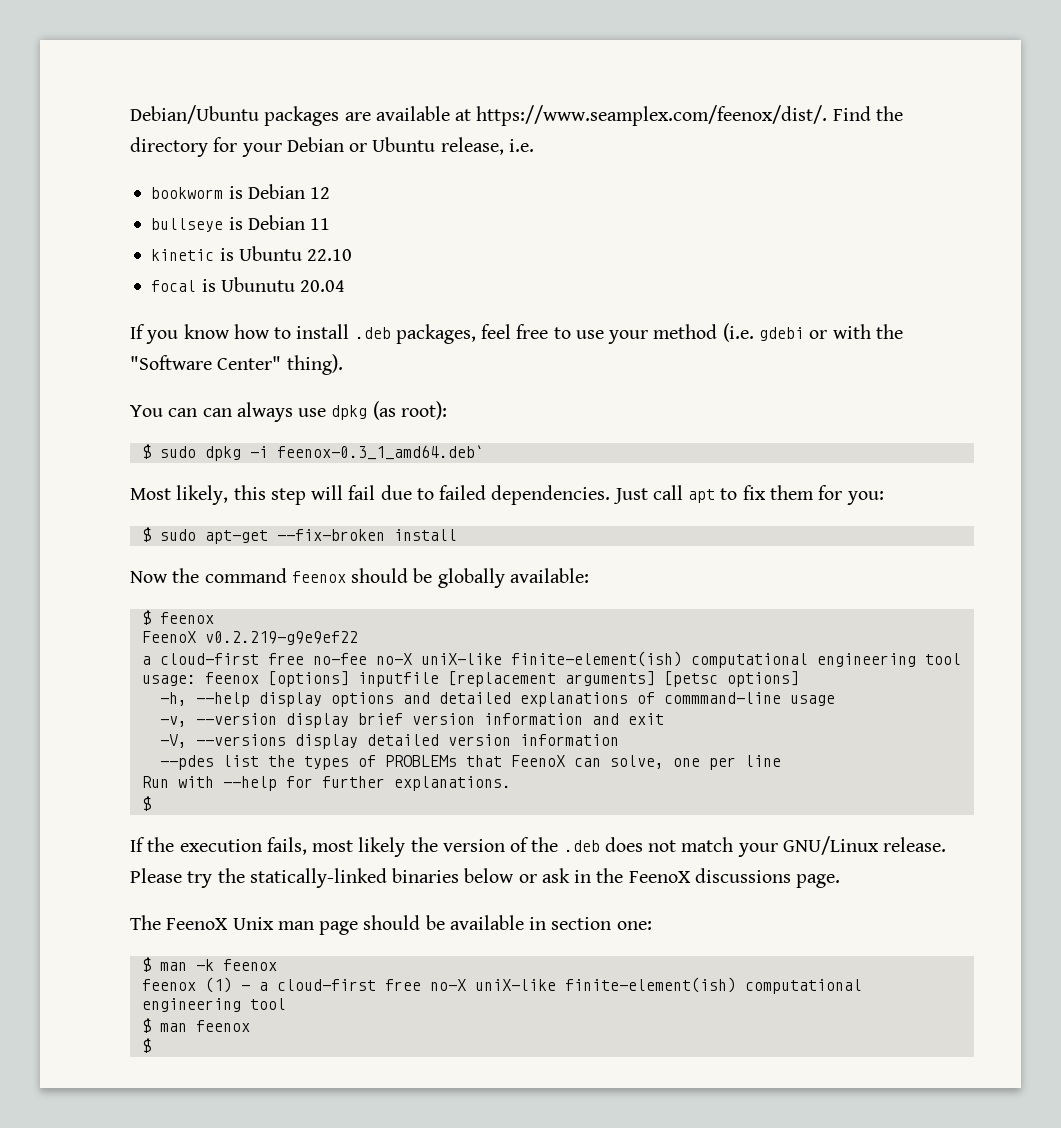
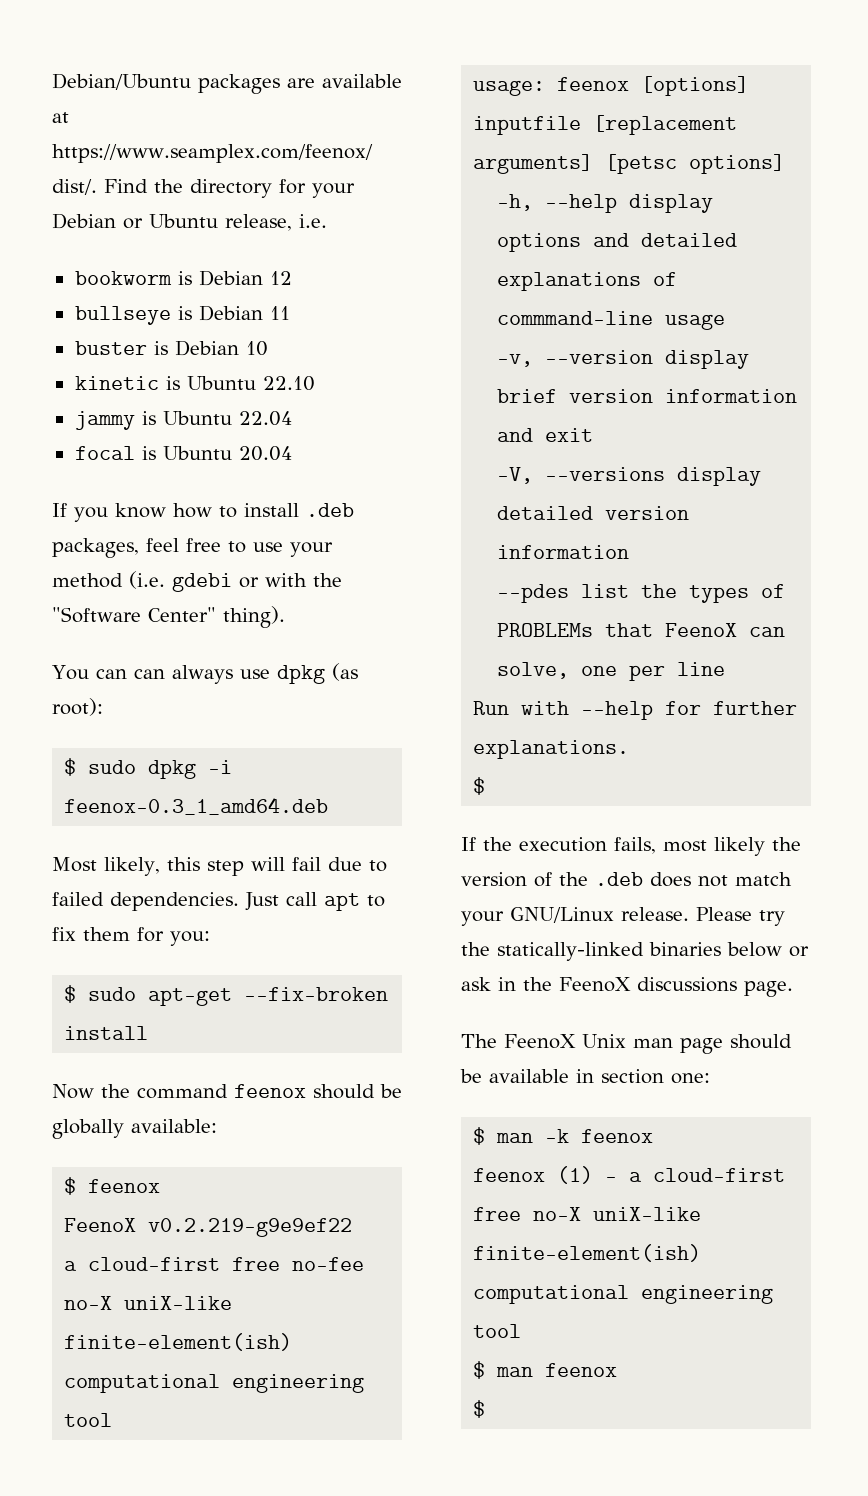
+ buster is Debian 10
+ jammy is Ubuntu 22.04
- focal is Ubunutu 20.04
+ focal is Ubuntu 20.04
- $ sudo dpkg -i feenox-0.3_1_amd64.deb`
+ $ sudo dpkg -i feenox-0.3_1_amd64.deb

